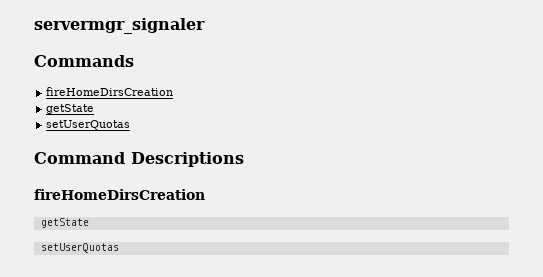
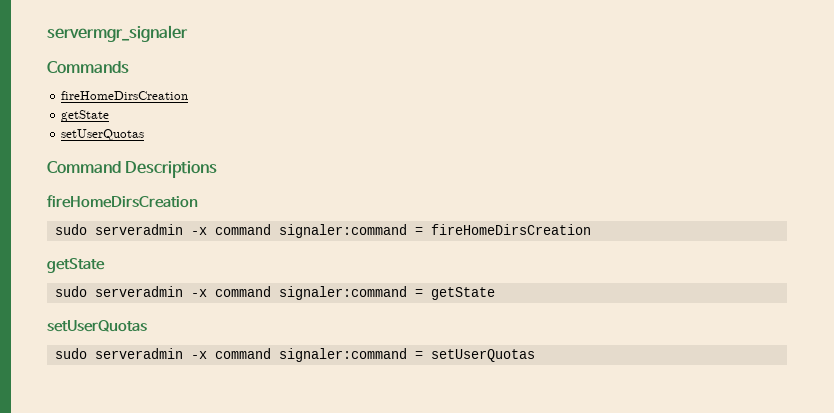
  Command Descriptions
  fireHomeDirsCreation
+ sudo serveradmin -x command signaler:command = fireHomeDirsCreation
  getState
+ sudo serveradmin -x command signaler:command = getState
  setUserQuotas
+ sudo serveradmin -x command signaler:command = setUserQuotas

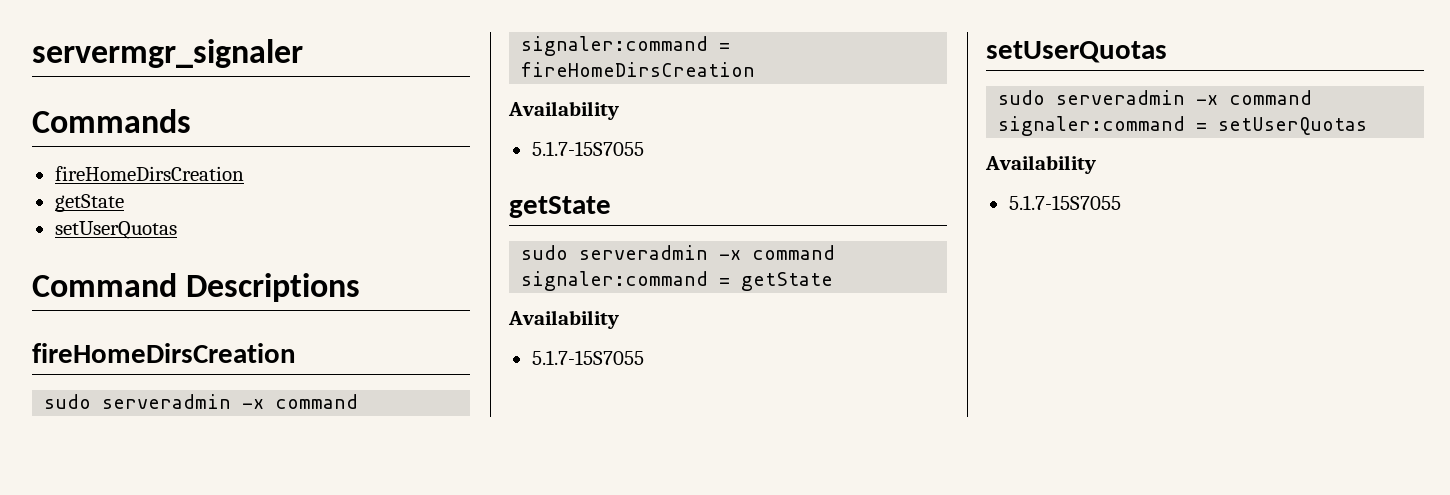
  sudo serveradmin -x command signaler:command = fireHomeDirsCreation
+ Availability
+ 5.1.7-15S7055
  sudo serveradmin -x command signaler:command = getState
+ Availability
+ 5.1.7-15S7055
  sudo serveradmin -x command signaler:command = setUserQuotas
+ Availability
+ 5.1.7-15S7055

